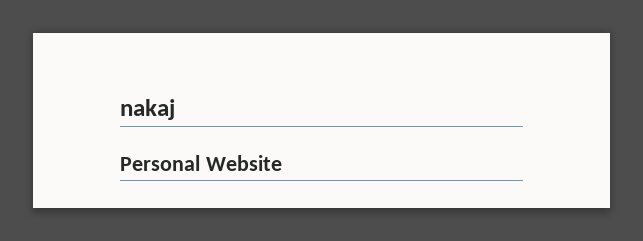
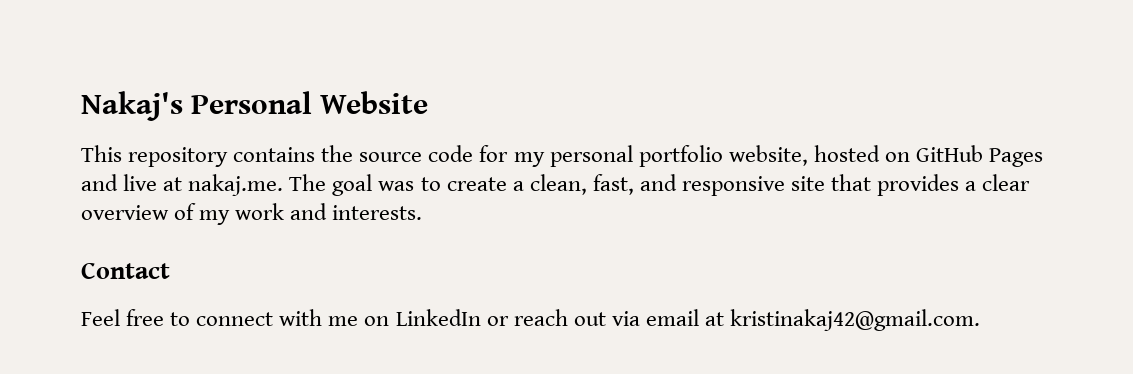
- nakaj
- Personal Website
+ Nakaj's Personal Website
+ This repository contains the source code for my personal portfolio website, hosted on GitHub Pages and live at nakaj.me. The goal was to create a clean, fast, and responsive site that provides a clear overview of my work and interests.
+ Contact
+ Feel free to connect with me on LinkedIn or reach out via email at kristinakaj42@gmail.com.

